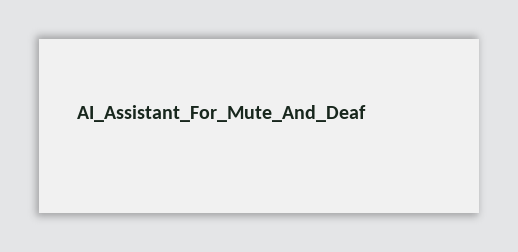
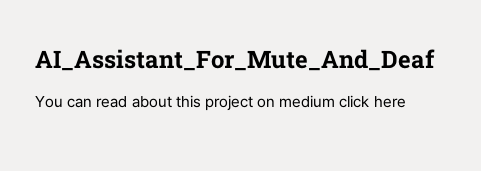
+ You can read about this project on medium click here

